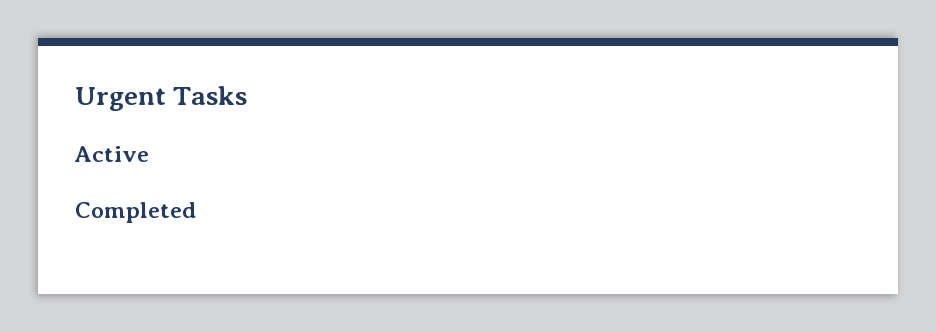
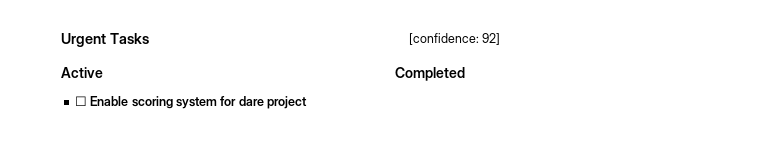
+ ☐ Enable scoring system for dare project [confidence: 92]

